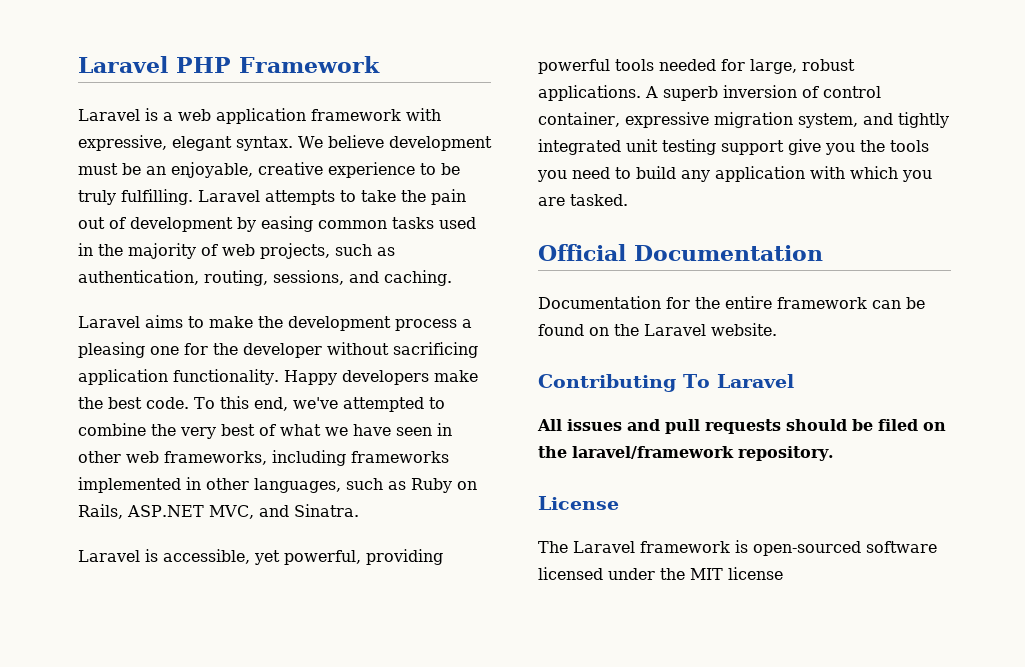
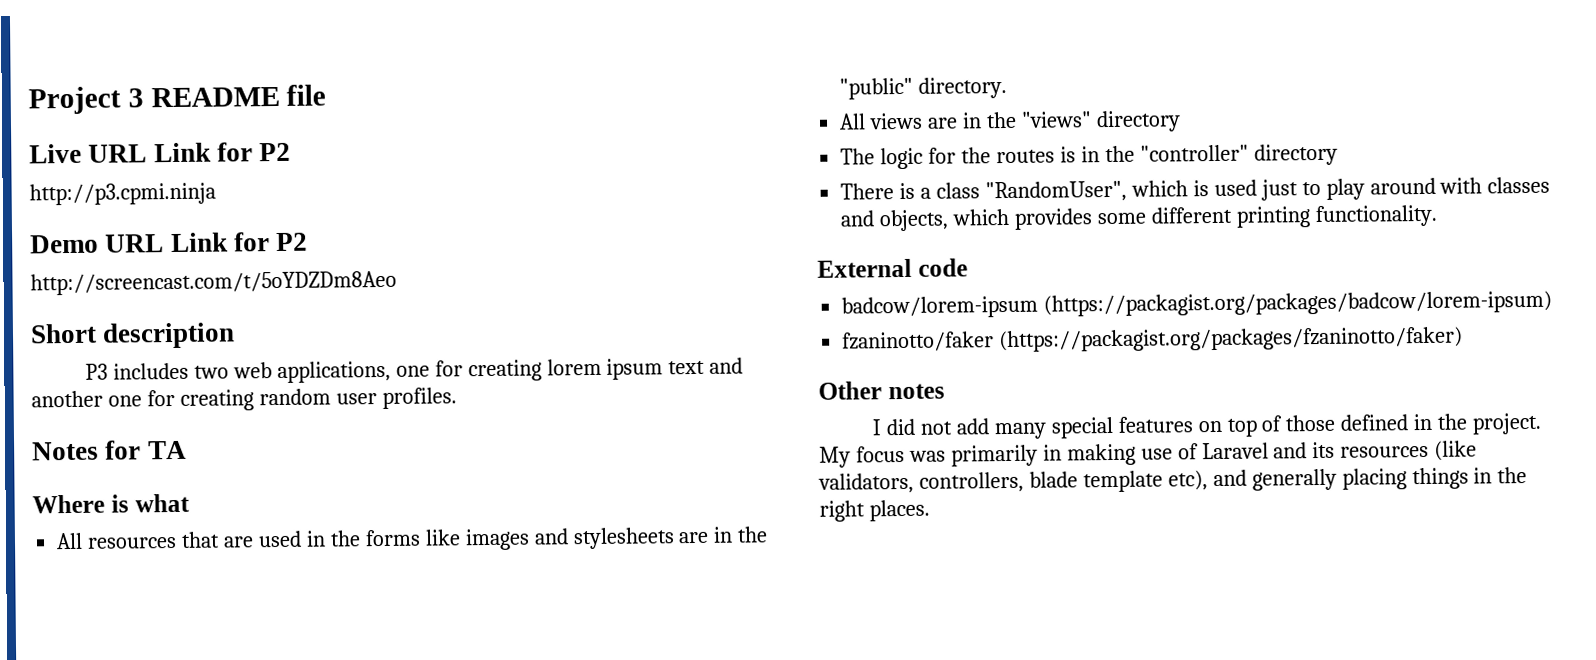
- Laravel PHP Framework
- Laravel is a web application framework with expressive, elegant syntax. We believe development must be an enjoyable, creative experience to be truly fulfilling. Laravel attempts to take the pain out of development by easing common tasks used in the majority of web projects, such as authentication, routing, sessions, and caching.
- Laravel aims to make the development process a pleasing one for the developer without sacrificing application functionality. Happy developers make the best code. To this end, we've attempted to combine the very best of what we have seen in other web frameworks, including frameworks implemented in other languages, such as Ruby on Rails, ASP.NET MVC, and Sinatra.
- Laravel is accessible, yet powerful, providing powerful tools needed for large, robust applications. A superb inversion of control container, expressive migration system, and tightly integrated unit testing support give you the tools you need to build any application with which you are tasked.
- Official Documentation
- Documentation for the entire framework can be found on the Laravel website.
- Contributing To Laravel
- All issues and pull requests should be filed on the laravel/framework repository.
- License
- The Laravel framework is open-sourced software licensed under the MIT license
+ Project 3 README file
+ Live URL Link for P2
+ http://p3.cpmi.ninja
+ Demo URL Link for P2
+ http://screencast.com/t/5oYDZDm8Aeo
+ Short description
+ P3 includes two web applications, one for creating lorem ipsum text and another one for creating random user profiles.
+ Notes for TA
+ Where is what
+ All resources that are used in the forms like images and stylesheets are in the "public" directory.
+ All views are in the "views" directory
+ The logic for the routes is in the "controller" directory
+ There is a class "RandomUser", which is used just to play around with classes and objects, which provides some different printing functionality.
+ External code
+ badcow/lorem-ipsum (https://packagist.org/packages/badcow/lorem-ipsum)
+ fzaninotto/faker (https://packagist.org/packages/fzaninotto/faker)
+ Other notes
+ I did not add many special features on top of those defined in the project. My focus was primarily in making use of Laravel and its resources (like validators, controllers, blade template etc), and generally placing things in the right places.

